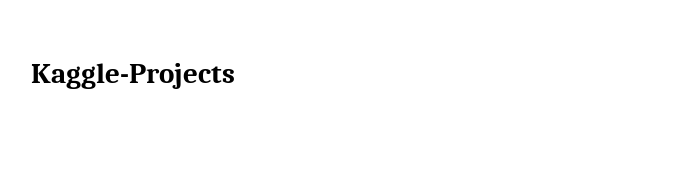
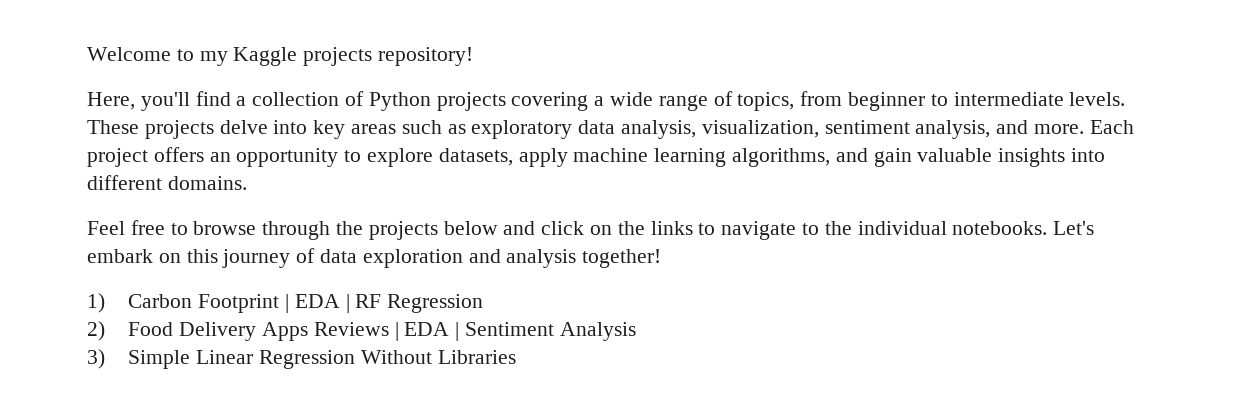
- Kaggle-Projects
+ Welcome to my Kaggle projects repository!
+ Here, you'll find a collection of Python projects covering a wide range of topics, from beginner to intermediate levels. These projects delve into key areas such as exploratory data analysis, visualization, sentiment analysis, and more. Each project offers an opportunity to explore datasets, apply machine learning algorithms, and gain valuable insights into different domains.
+ Feel free to browse through the projects below and click on the links to navigate to the individual notebooks. Let's embark on this journey of data exploration and analysis together!
+ 1) Carbon Footprint | EDA | RF Regression
+ 2) Food Delivery Apps Reviews | EDA | Sentiment Analysis
+ 3) Simple Linear Regression Without Libraries

